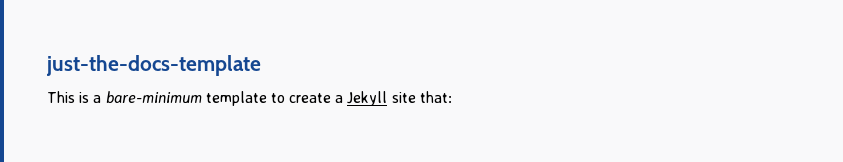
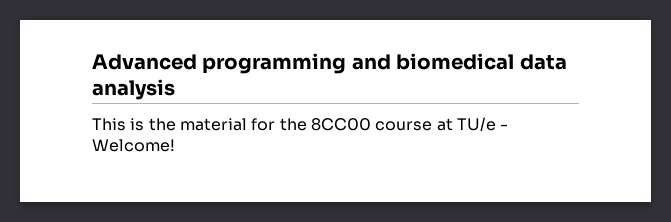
- just-the-docs-template
- This is a bare-minimum template to create a Jekyll site that:
+ Advanced programming and biomedical data analysis
+ This is the material for the 8CC00 course at TU/e - Welcome!

